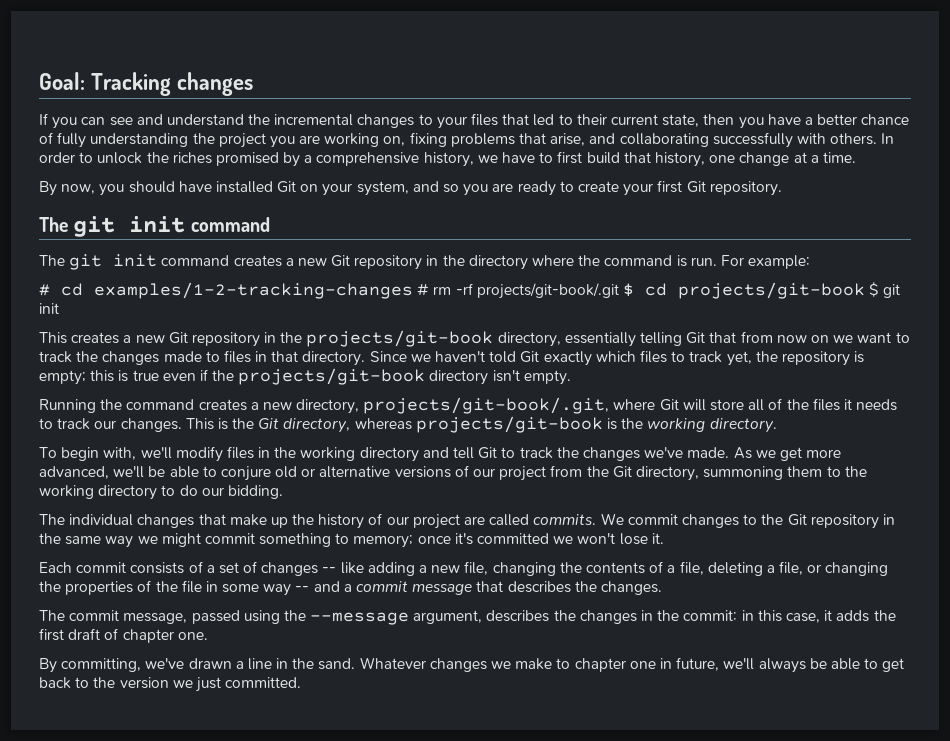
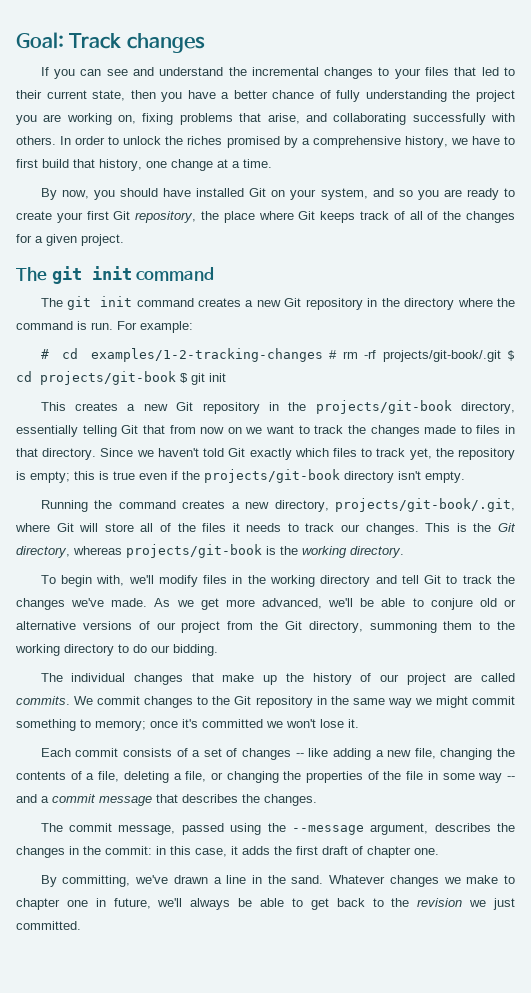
- Goal: Tracking changes
+ Goal: Track changes
- By now, you should have installed Git on your system, and so you are ready to create your first Git repository.
+ By now, you should have installed Git on your system, and so you are ready to create your first Git repository, the place where Git keeps track of all of the changes for a given project.
- Whatever changes we make to chapter one in future, we'll always be able to get back to the version we just committed.
+ Whatever changes we make to chapter one in future, we'll always be able to get back to the revision we just committed.

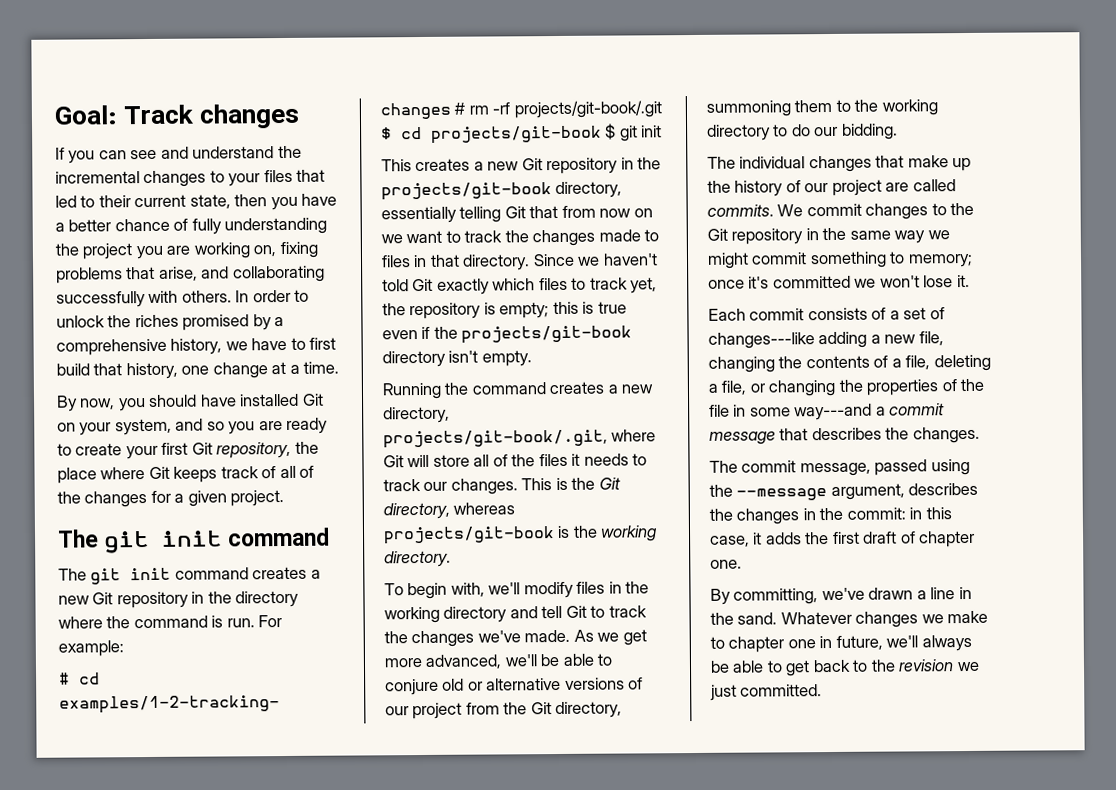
- Each commit consists of a set of changes -- like adding a new file, changing the contents of a file, deleting a file, or changing the properties of the file in some way -- and a commit message that describes the changes.
+ Each commit consists of a set of changes---like adding a new file, changing the contents of a file, deleting a file, or changing the properties of the file in some way---and a commit message that describes the changes.

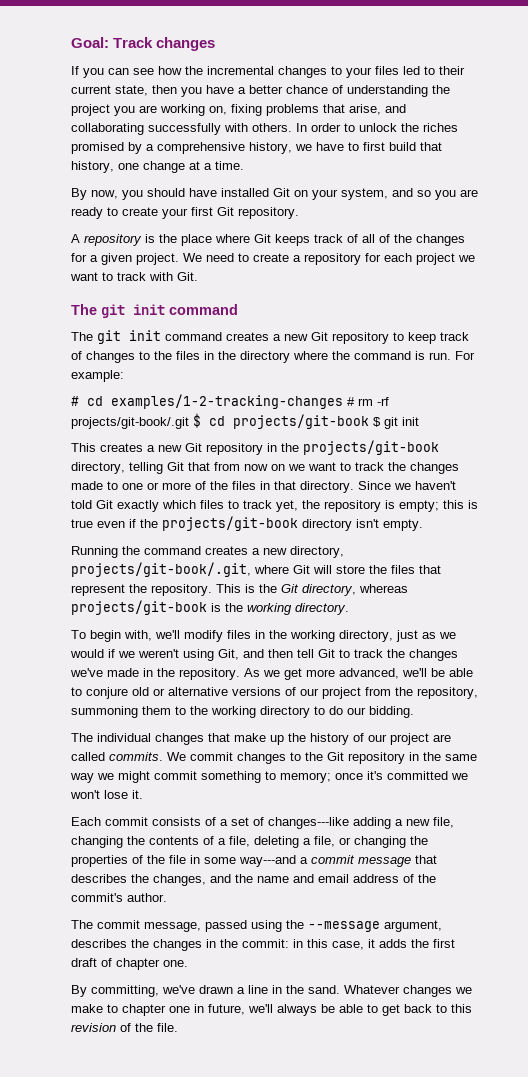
- If you can see and understand the incremental changes to your files that led to their current state, then you have a better chance of fully understanding the project you are working on, fixing problems that arise, and collaborating successfully with others.
+ If you can see how the incremental changes to your files led to their current state, then you have a better chance of understanding the project you are working on, fixing problems that arise, and collaborating successfully with others.
- By now, you should have installed Git on your system, and so you are ready to create your first Git repository, the place where Git keeps track of all of the changes for a given project.
+ By now, you should have installed Git on your system, and so you are ready to create your first Git repository.
+ A repository is the place where Git keeps track of all of the changes for a given project. We need to create a repository for each project we want to track with Git.
- The git init command creates a new Git repository in the directory where the command is run.
+ The git init command creates a new Git repository to keep track of changes to the files in the directory where the command is run.
- This creates a new Git repository in the projects/git-book directory, essentially telling Git that from now on we want to track the changes made to files in that directory.
+ This creates a new Git repository in the projects/git-book directory, telling Git that from now on we want to track the changes made to one or more of the files in that directory.
- Running the command creates a new directory, projects/git-book/.git, where Git will store all of the files it needs to track our changes.
+ Running the command creates a new directory, projects/git-book/.git, where Git will store the files that represent the repository.
- To begin with, we'll modify files in the working directory and tell Git to track the changes we've made.
+ To begin with, we'll modify files in the working directory, just as we would if we weren't using Git, and then tell Git to track the changes we've made in the repository.
- As we get more advanced, we'll be able to conjure old or alternative versions of our project from the Git directory, summoning them to the working directory to do our bidding.
+ As we get more advanced, we'll be able to conjure old or alternative versions of our project from the repository, summoning them to the working directory to do our bidding.
- Each commit consists of a set of changes---like adding a new file, changing the contents of a file, deleting a file, or changing the properties of the file in some way---and a commit message that describes the changes.
+ Each commit consists of a set of changes---like adding a new file, changing the contents of a file, deleting a file, or changing the properties of the file in some way---and a commit message that describes the changes, and the name and email address of the commit's author.
- Whatever changes we make to chapter one in future, we'll always be able to get back to the revision we just committed.
+ Whatever changes we make to chapter one in future, we'll always be able to get back to this revision of the file.

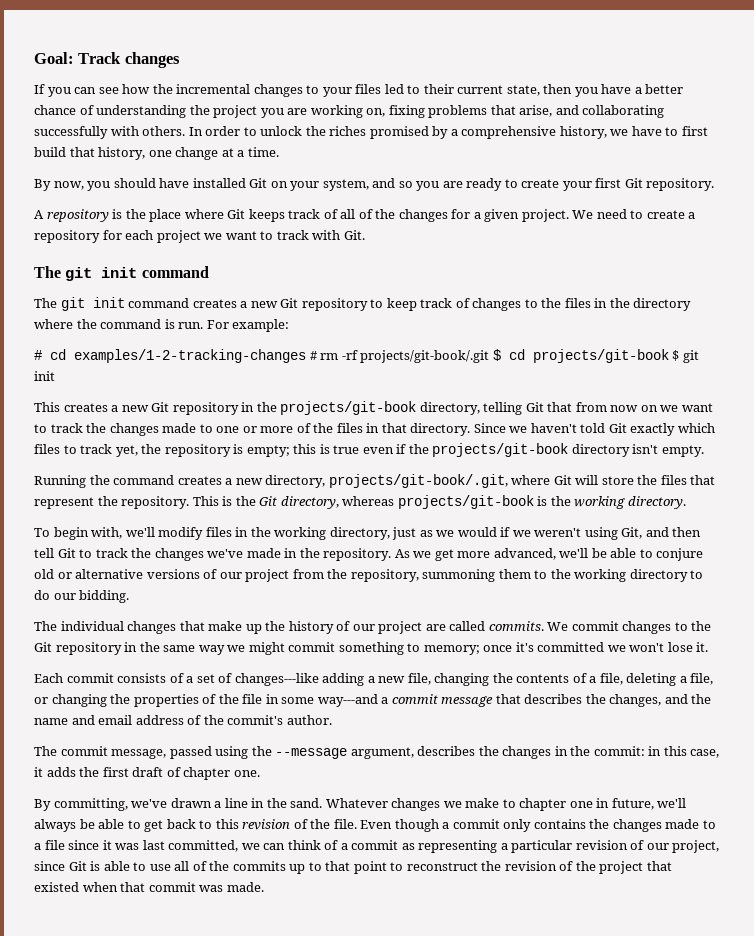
+ Even though a commit only contains the changes made to a file since it was last committed, we can think of a commit as representing a particular revision of our project, since Git is able to use all of the commits up to that point to reconstruct the revision of the project that existed when that commit was made.

